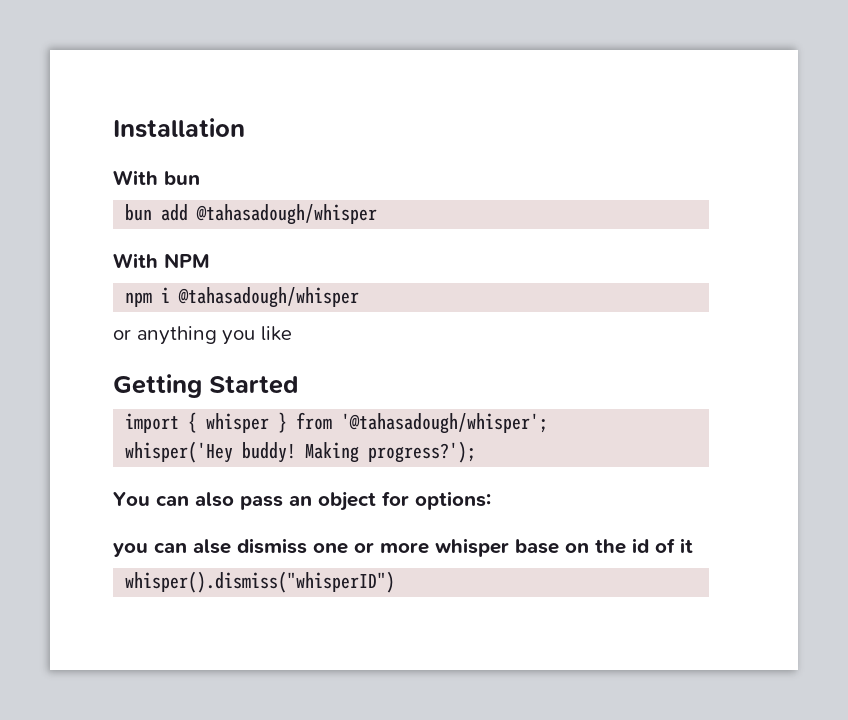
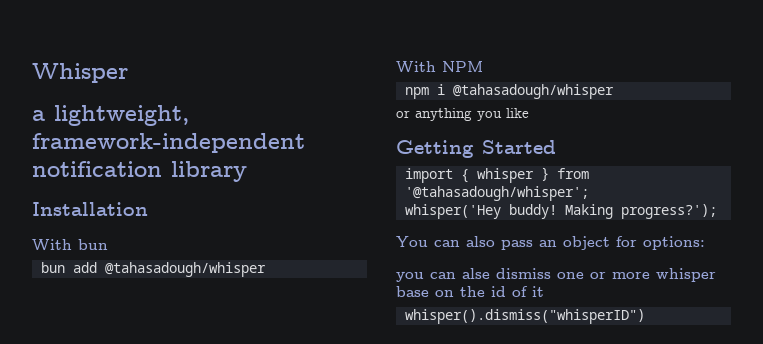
+ Whisper
+ a lightweight, framework-independent notification library

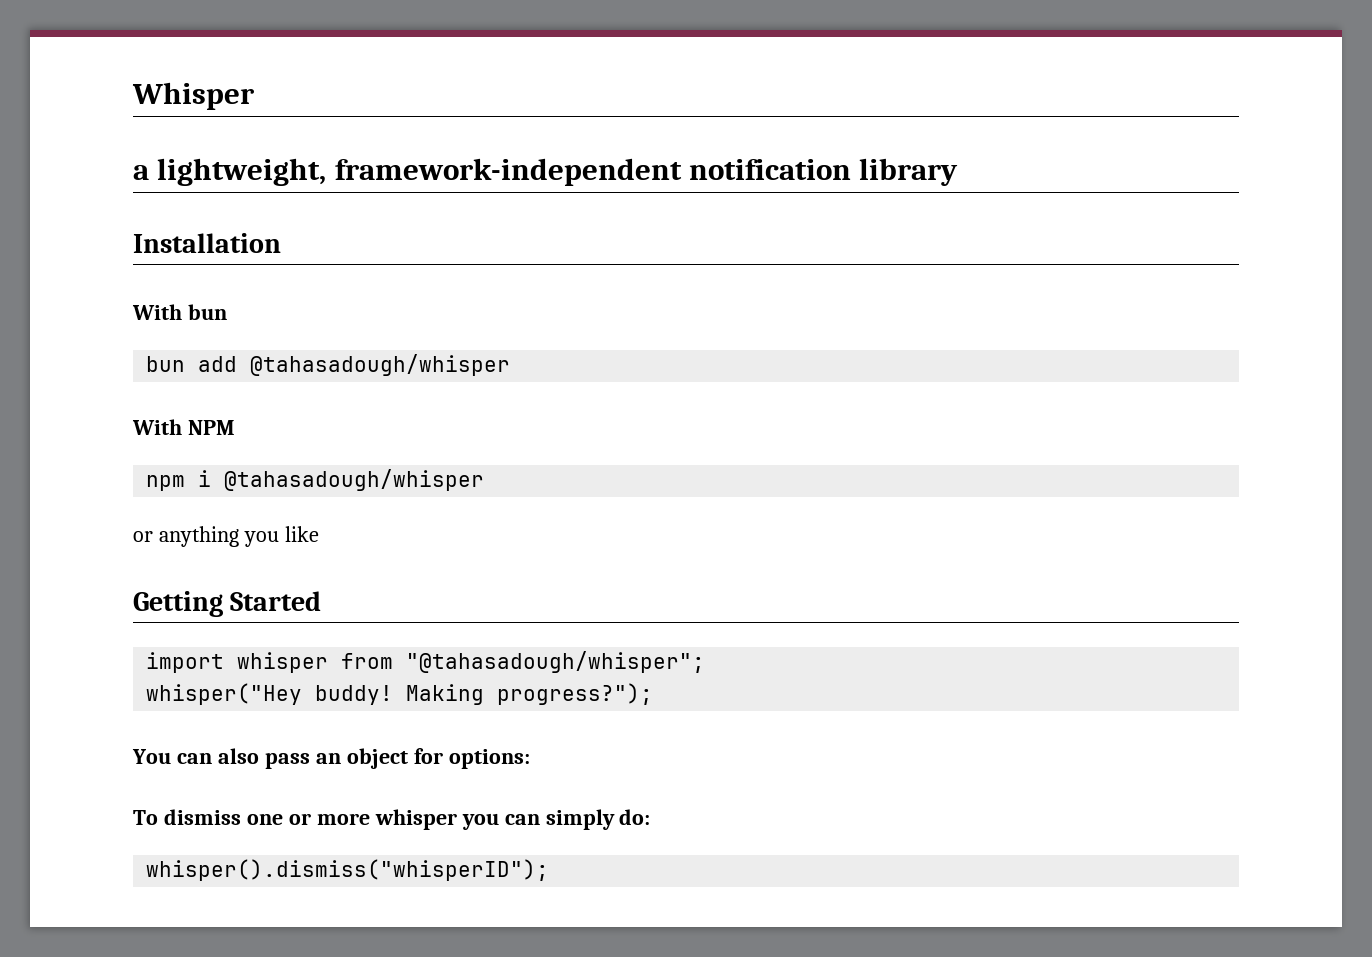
- import { whisper } from '@tahasadough/whisper';
- whisper('Hey buddy!
+ import whisper from "@tahasadough/whisper";
+ whisper("Hey buddy!
- Making progress?');
+ Making progress?");
- you can alse dismiss one or more whisper base on the id of it
- whisper().dismiss("whisperID")
+ To dismiss one or more whisper you can simply do:
+ whisper().dismiss("whisperID");

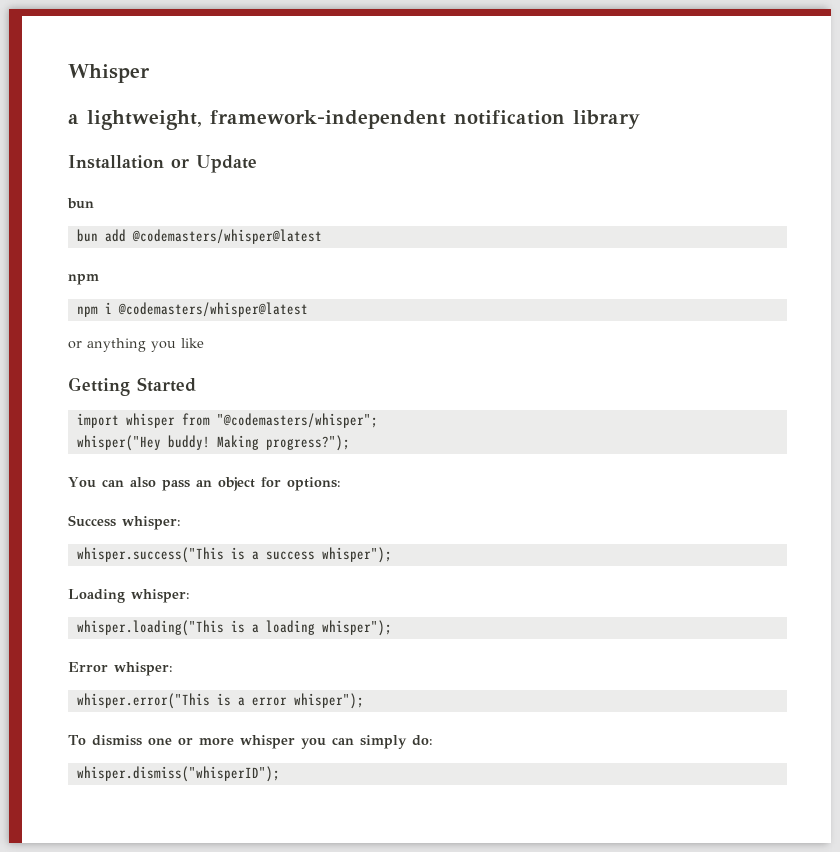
- Installation
- With bun
+ Installation or Update
+ bun
- bun add @tahasadough/whisper
- With NPM
+ bun add @codemasters/whisper@latest
+ npm
- npm i @tahasadough/whisper
+ npm i @codemasters/whisper@latest
- import whisper from "@tahasadough/whisper";
+ import whisper from "@codemasters/whisper";
+ Success whisper:
+ whisper.success("This is a success whisper");
+ Loading whisper:
+ whisper.loading("This is a loading whisper");
+ Error whisper:
+ whisper.error("This is a error whisper");
- whisper().dismiss("whisperID");
+ whisper.dismiss("whisperID");

